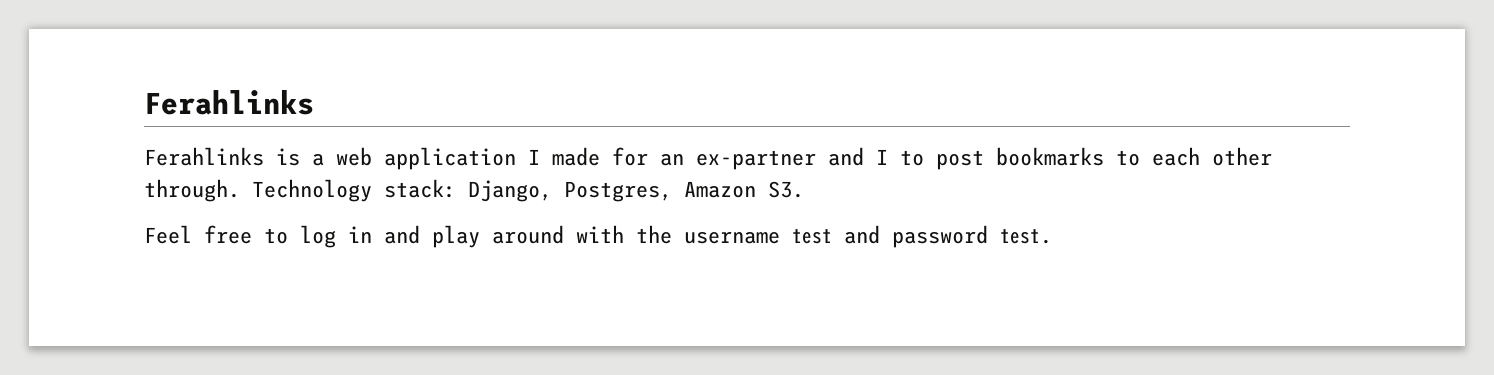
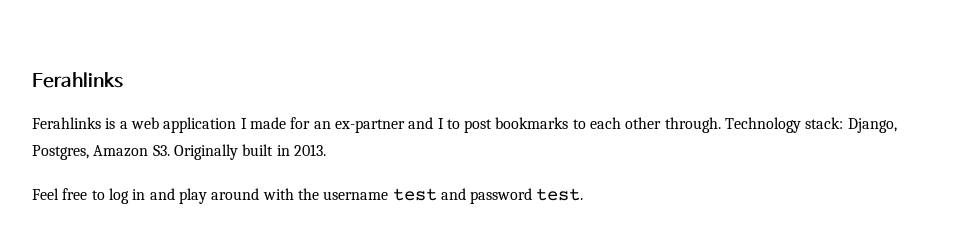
- Technology stack: Django, Postgres, Amazon S3.
+ Technology stack: Django, Postgres, Amazon S3. Originally built in 2013.

